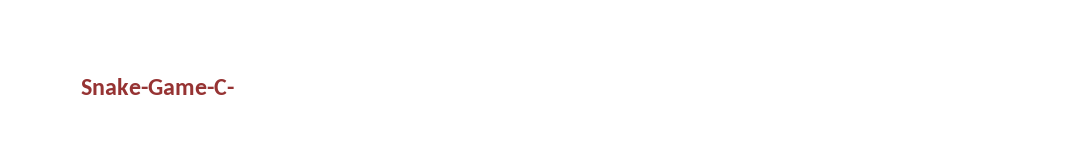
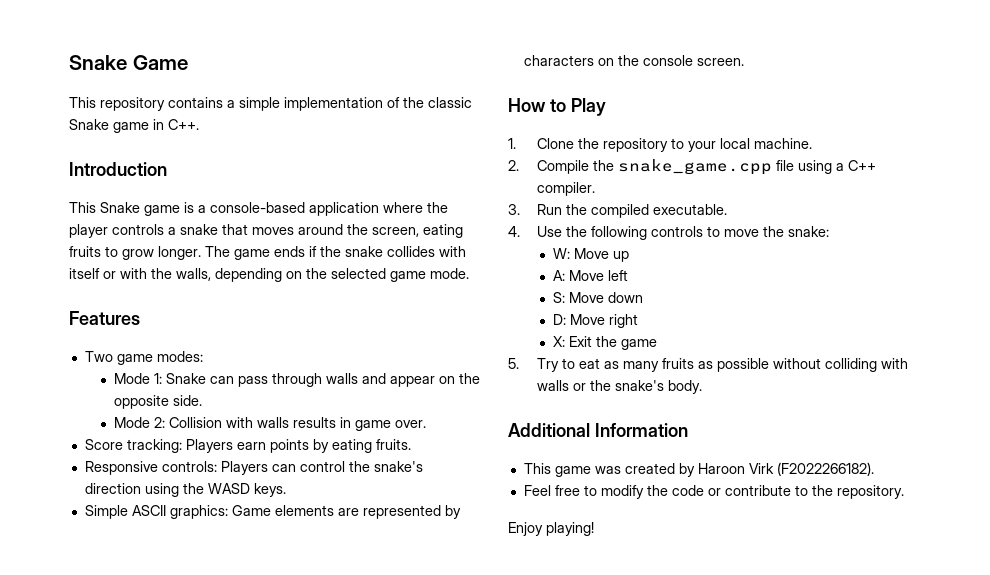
- Snake-Game-C-
+ Snake Game
+ This repository contains a simple implementation of the classic Snake game in C++.
+ Introduction
+ This Snake game is a console-based application where the player controls a snake that moves around the screen, eating fruits to grow longer. The game ends if the snake collides with itself or with the walls, depending on the selected game mode.
+ Features
+ Two game modes:
+ Mode 1: Snake can pass through walls and appear on the opposite side.
+ Mode 2: Collision with walls results in game over.
+ Score tracking: Players earn points by eating fruits.
+ Responsive controls: Players can control the snake's direction using the WASD keys.
+ Simple ASCII graphics: Game elements are represented by characters on the console screen.
+ How to Play
+ 1. Clone the repository to your local machine.
+ 2. Compile the snake_game.cpp file using a C++ compiler.
+ 3. Run the compiled executable.
+ 4. Use the following controls to move the snake:
+ W: Move up
+ A: Move left
+ S: Move down
+ D: Move right
+ X: Exit the game
+ 5. Try to eat as many fruits as possible without colliding with walls or the snake's body.
+ Additional Information
+ This game was created by Haroon Virk (F2022266182).
+ Feel free to modify the code or contribute to the repository.
+ Enjoy playing!

